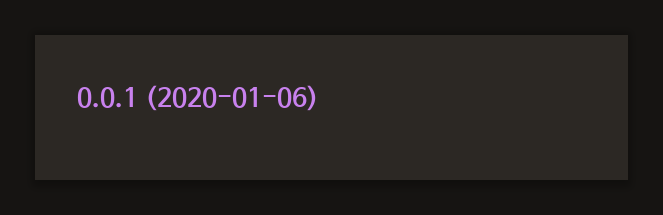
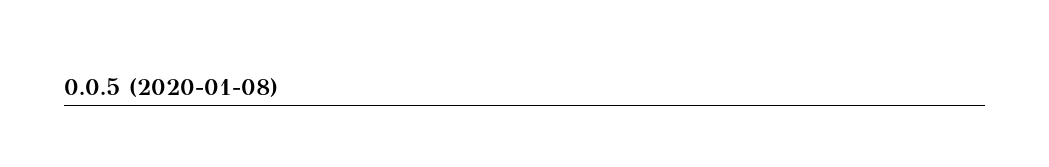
- 0.0.1 (2020-01-06)
+ 0.0.5 (2020-01-08)

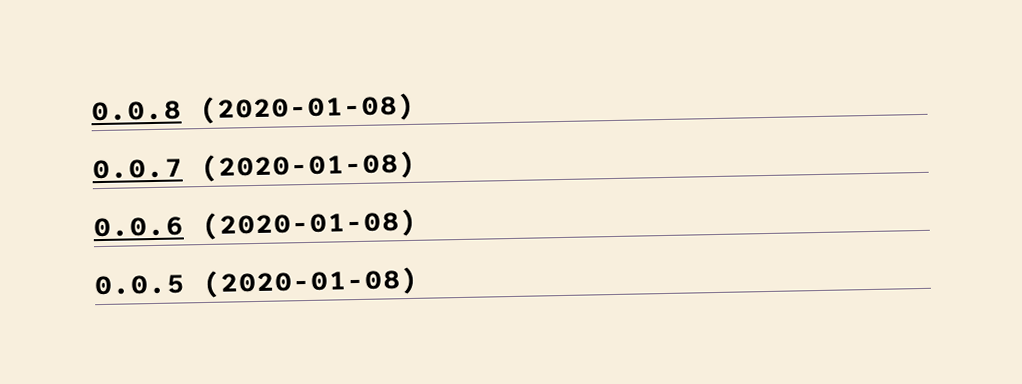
+ 0.0.8 (2020-01-08)
+ 0.0.7 (2020-01-08)
+ 0.0.6 (2020-01-08)

